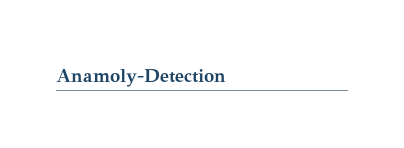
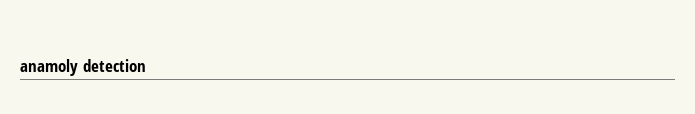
- Anamoly-Detection
+ anamoly detection

